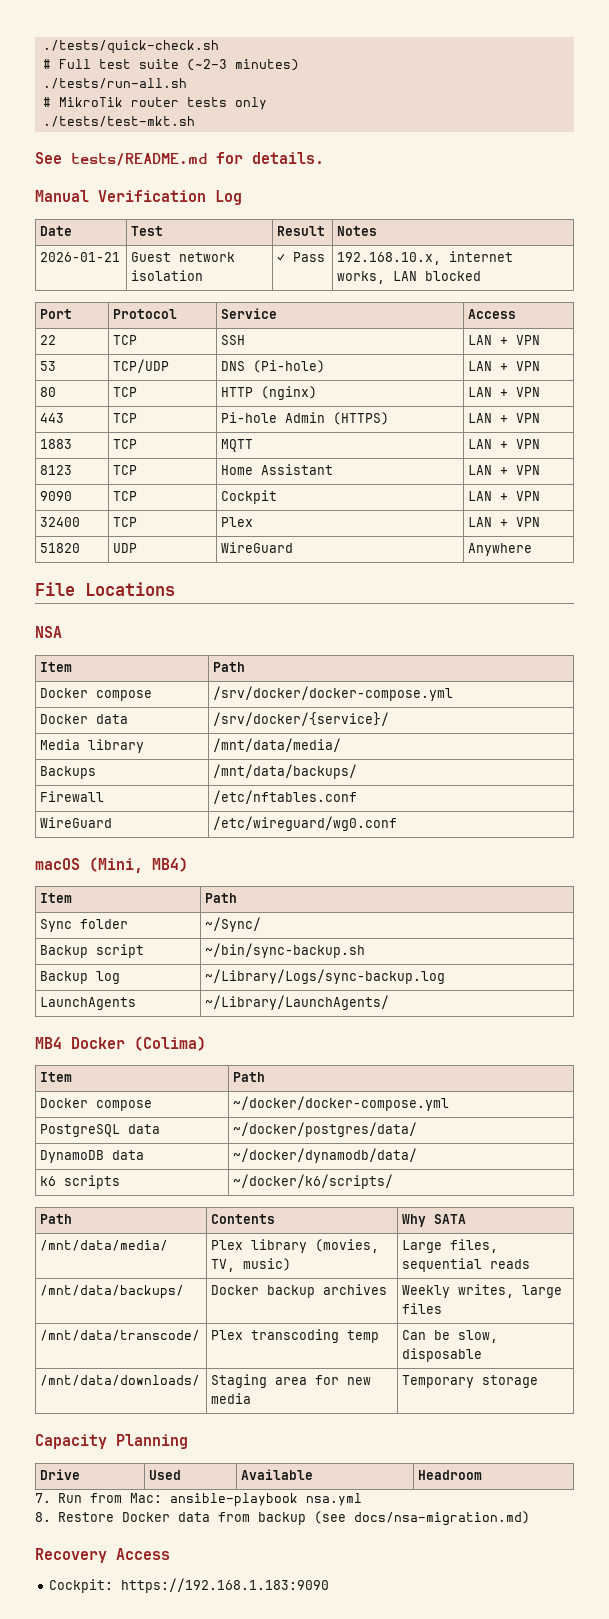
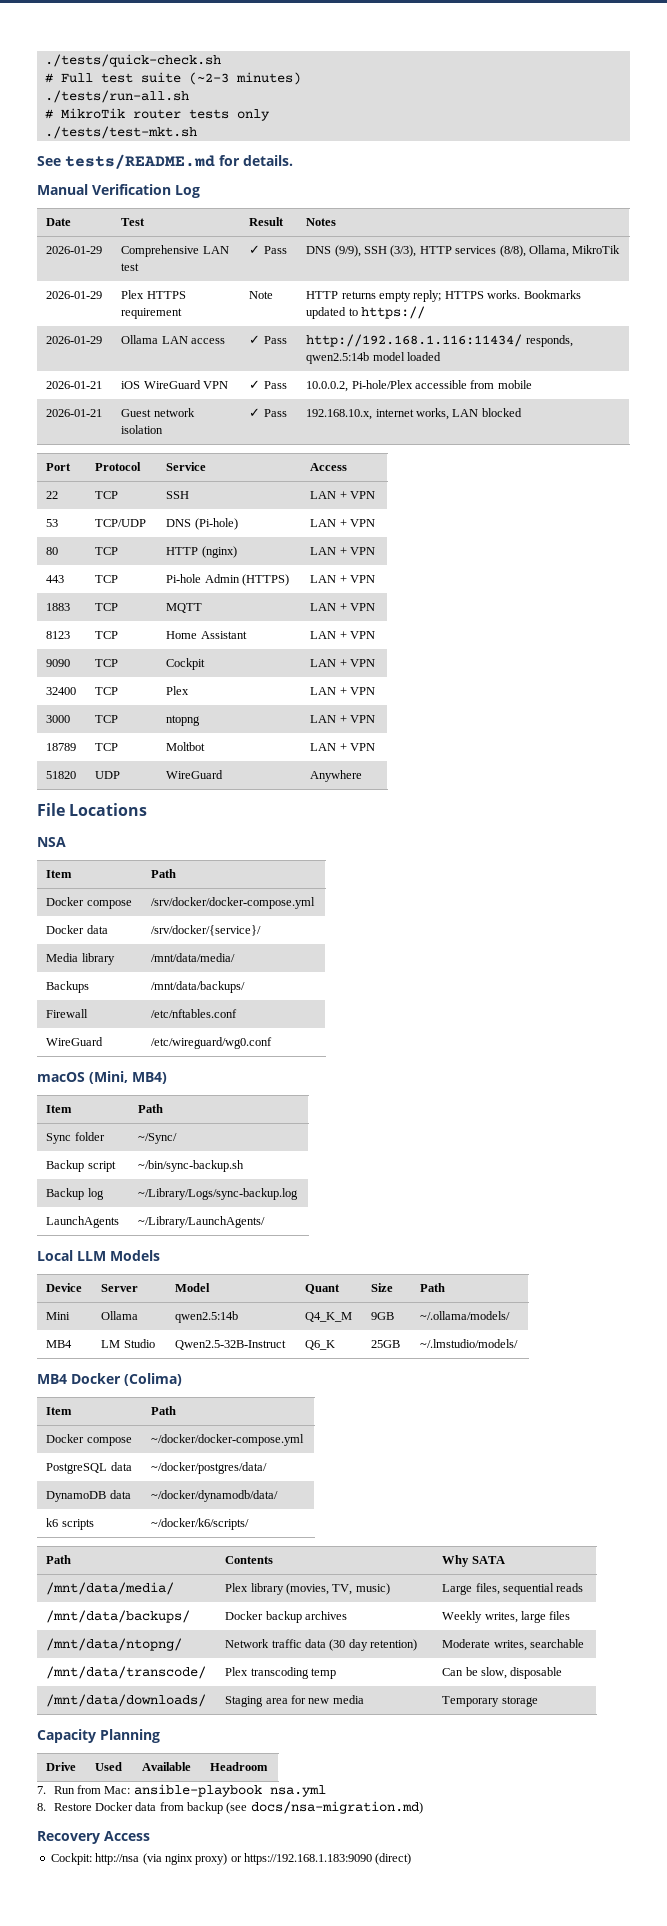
+ 2026-01-29 | Comprehensive LAN test | ✓ Pass | DNS (9/9), SSH (3/3), HTTP services (8/8), Ollama, MikroTik
+ 2026-01-29 | Plex HTTPS requirement | Note | HTTP returns empty reply; HTTPS works. Bookmarks updated to https://
+ 2026-01-29 | Ollama LAN access | ✓ Pass | http://192.168.1.116:11434/ responds, qwen2.5:14b model loaded
+ 2026-01-21 | iOS WireGuard VPN | ✓ Pass | 10.0.0.2, Pi-hole/Plex accessible from mobile
+ 3000 | TCP | ntopng | LAN + VPN
+ 18789 | TCP | Moltbot | LAN + VPN
+ Local LLM Models
+ Device | Server | Model | Quant | Size | Path
+ Mini | Ollama | qwen2.5:14b | Q4_K_M | 9GB | ~/.ollama/models/
+ MB4 | LM Studio | Qwen2.5-32B-Instruct | Q6_K | 25GB | ~/.lmstudio/models/
+ /mnt/data/ntopng/ | Network traffic data (30 day retention) | Moderate writes, searchable
- Cockpit: https://192.168.1.183:9090
+ Cockpit: http://nsa (via nginx proxy) or https://192.168.1.183:9090 (direct)

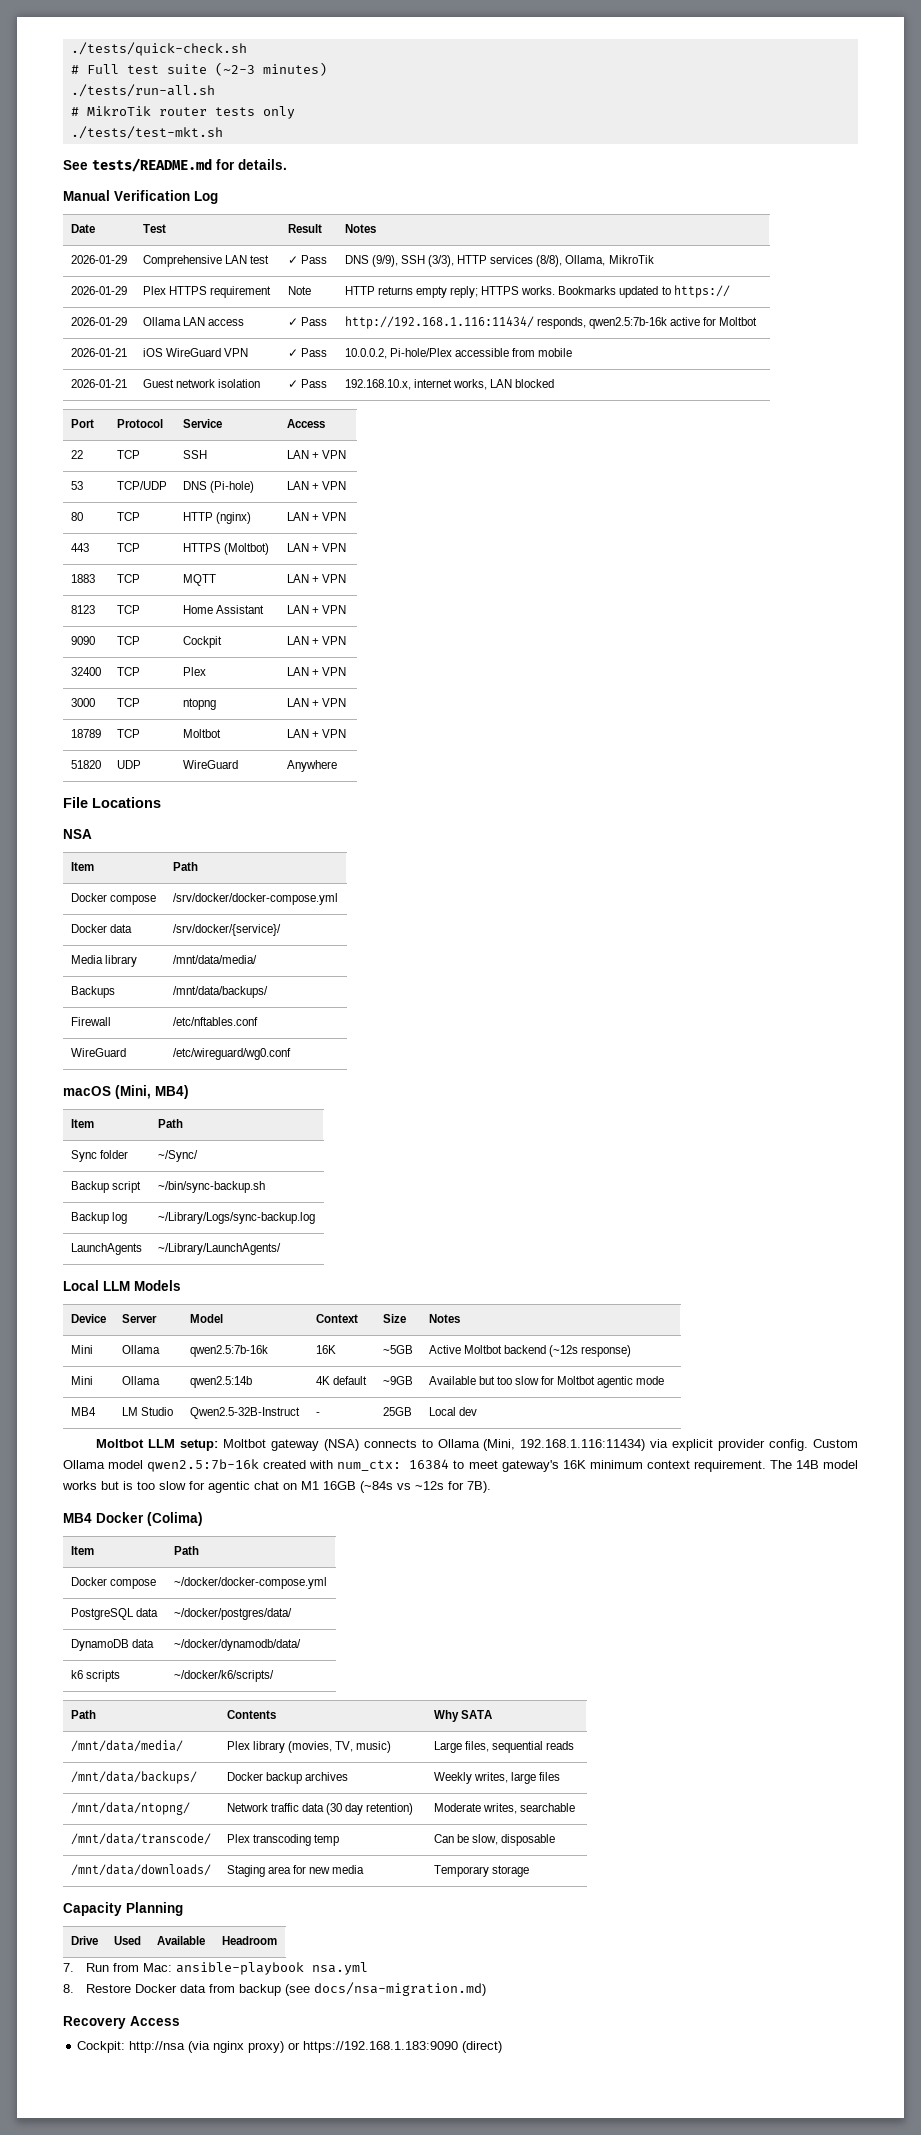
- 2026-01-29 | Ollama LAN access | ✓ Pass | http://192.168.1.116:11434/ responds, qwen2.5:14b model loaded
+ 2026-01-29 | Ollama LAN access | ✓ Pass | http://192.168.1.116:11434/ responds, qwen2.5:7b-16k active for Moltbot
- 443 | TCP | Pi-hole Admin (HTTPS) | LAN + VPN
+ 443 | TCP | HTTPS (Moltbot) | LAN + VPN
- Device | Server | Model | Quant | Size | Path
- Mini | Ollama | qwen2.5:14b | Q4_K_M | 9GB | ~/.ollama/models/
+ Device | Server | Model | Context | Size | Notes
+ Mini | Ollama | qwen2.5:7b-16k | 16K | ~5GB | Active Moltbot backend (~12s response)
+ Mini | Ollama | qwen2.5:14b | 4K default | ~9GB | Available but too slow for Moltbot agentic mode
- MB4 | LM Studio | Qwen2.5-32B-Instruct | Q6_K | 25GB | ~/.lmstudio/models/
+ MB4 | LM Studio | Qwen2.5-32B-Instruct | - | 25GB | Local dev
+ Moltbot LLM setup: Moltbot gateway (NSA) connects to Ollama (Mini, 192.168.1.116:11434) via explicit provider config. Custom Ollama model qwen2.5:7b-16k created with num_ctx: 16384 to meet gateway's 16K minimum context requirement. The 14B model works but is too slow for agentic chat on M1 16GB (~84s vs ~12s for 7B).

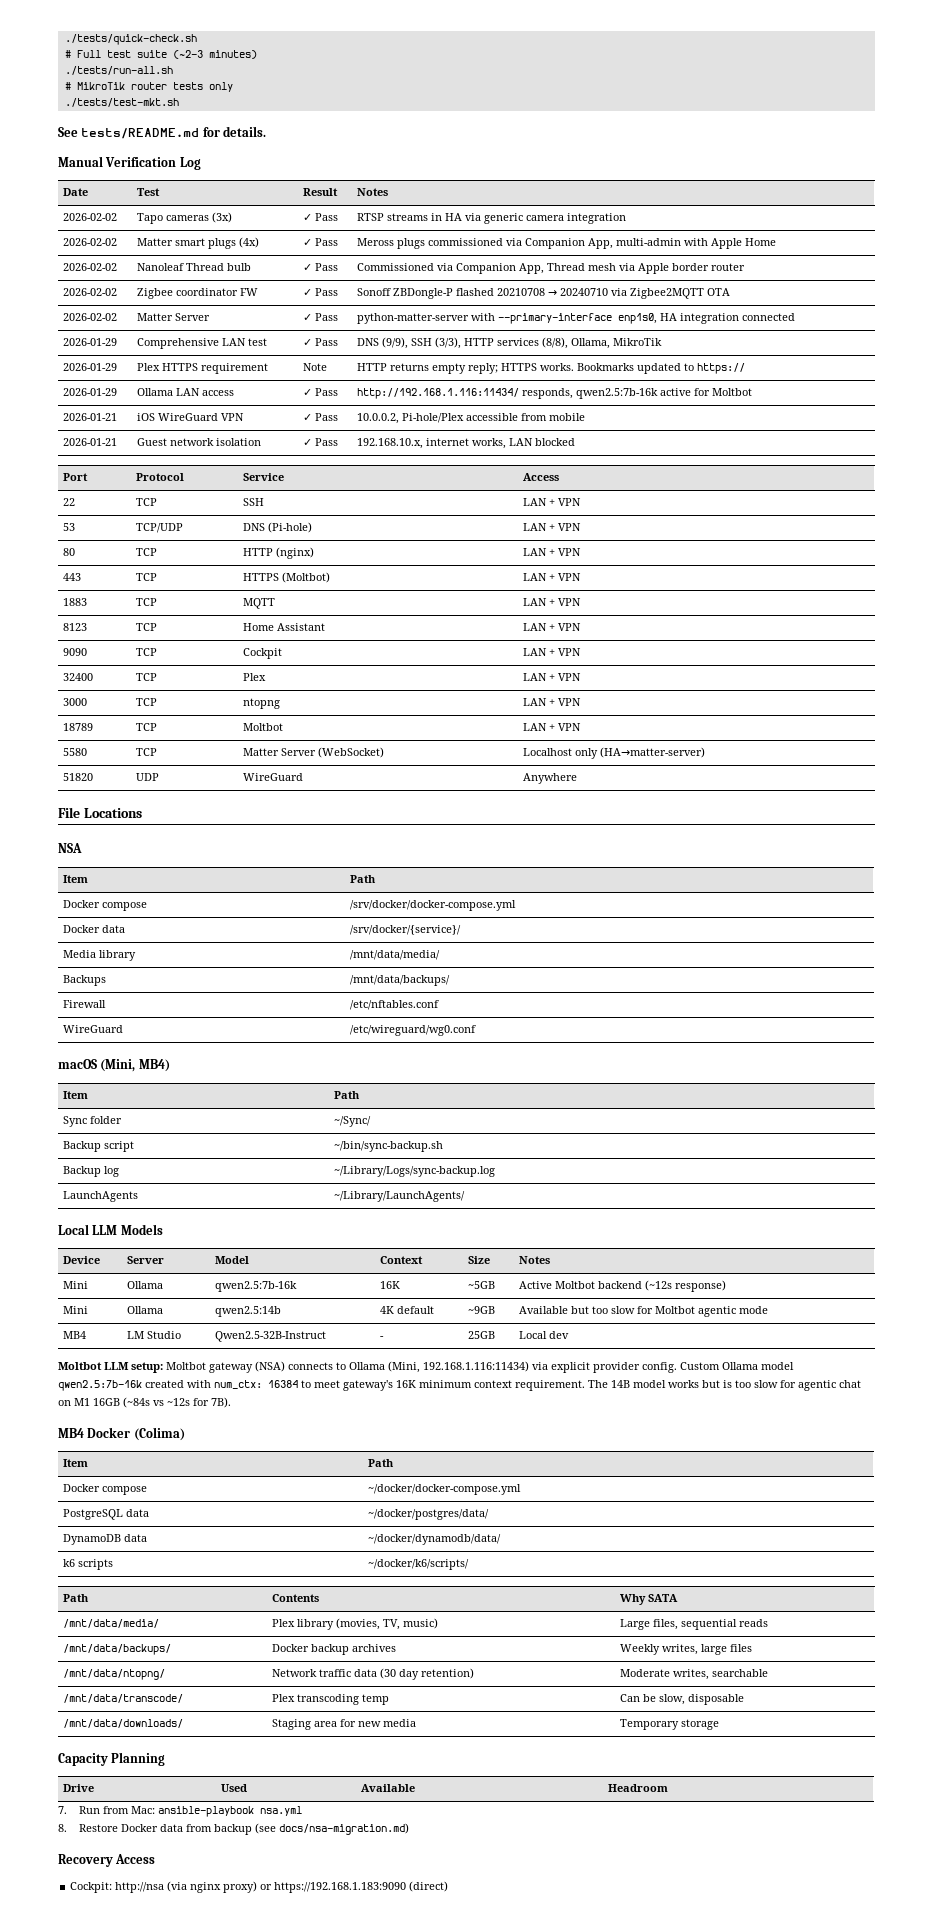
+ 2026-02-02 | Tapo cameras (3x) | ✓ Pass | RTSP streams in HA via generic camera integration
+ 2026-02-02 | Matter smart plugs (4x) | ✓ Pass | Meross plugs commissioned via Companion App, multi-admin with Apple Home
+ 2026-02-02 | Nanoleaf Thread bulb | ✓ Pass | Commissioned via Companion App, Thread mesh via Apple border router
+ 2026-02-02 | Zigbee coordinator FW | ✓ Pass | Sonoff ZBDongle-P flashed 20210708 → 20240710 via Zigbee2MQTT OTA
+ 2026-02-02 | Matter Server | ✓ Pass | python-matter-server with --primary-interface enp1s0, HA integration connected
+ 5580 | TCP | Matter Server (WebSocket) | Localhost only (HA→matter-server)

